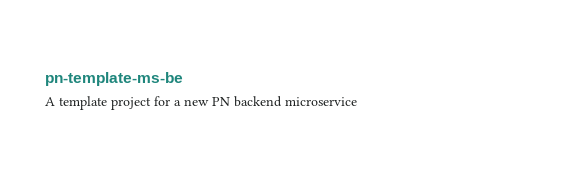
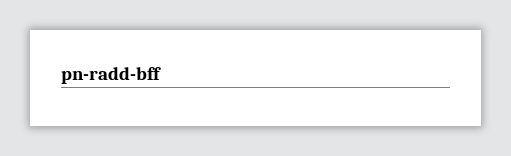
- pn-template-ms-be
- A template project for a new PN backend microservice
+ pn-radd-bff

